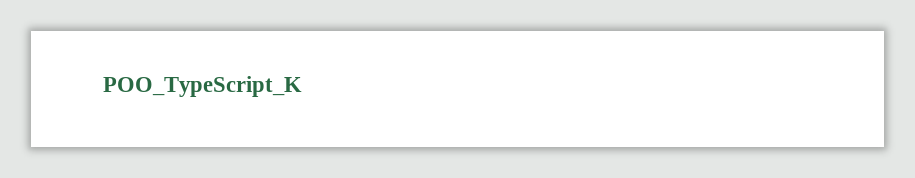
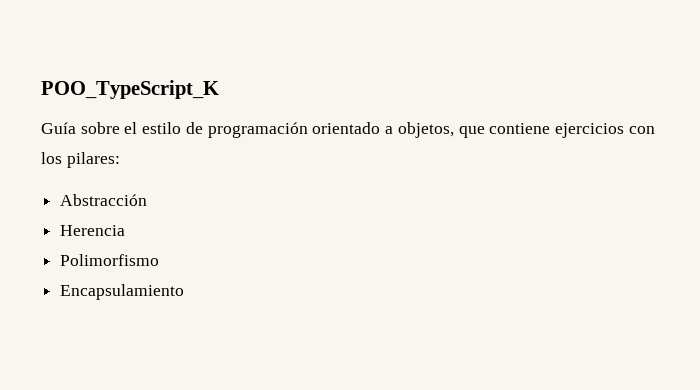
+ Guía sobre el estilo de programación orientado a objetos, que contiene ejercicios con los pilares:
+ Abstracción
+ Herencia
+ Polimorfismo
+ Encapsulamiento

